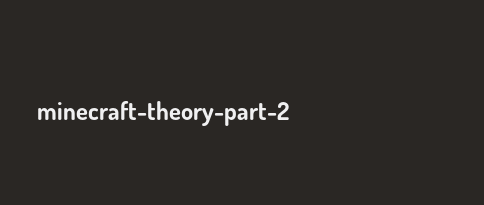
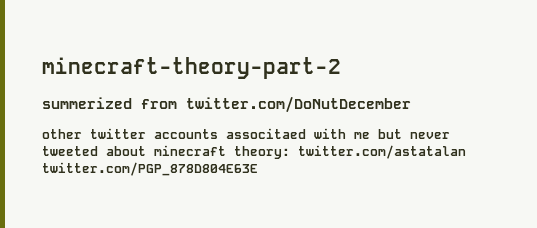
+ summerized from twitter.com/DoNutDecember
+ other twitter accounts associtaed with me but never tweeted about minecraft theory: twitter.com/astatalan twitter.com/PGP_878D804E63E

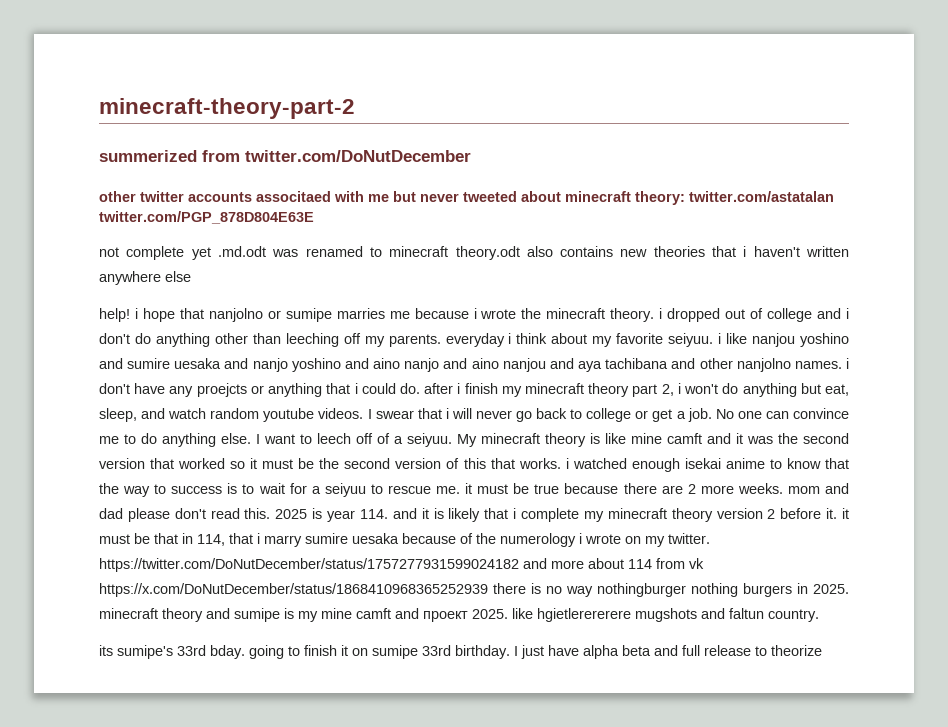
+ not complete yet .md.odt was renamed to minecraft theory.odt also contains new theories that i haven't written anywhere else
+ help! i hope that nanjolno or sumipe marries me because i wrote the minecraft theory. i dropped out of college and i don't do anything other than leeching off my parents. everyday i think about my favorite seiyuu. i like nanjou yoshino and sumire uesaka and nanjo yoshino and aino nanjo and aino nanjou and aya tachibana and other nanjolno names. i don't have any proejcts or anything that i could do. after i finish my minecraft theory part 2, i won't do anything but eat, sleep, and watch random youtube videos. I swear that i will never go back to college or get a job. No one can convince me to do anything else. I want to leech off of a seiyuu. My minecraft theory is like mine camft and it was the second version that worked so it must be the second version of this that works. i watched enough isekai anime to know that the way to success is to wait for a seiyuu to rescue me. it must be true because there are 2 more weeks. mom and dad please don't read this. 2025 is year 114. and it is likely that i complete my minecraft theory version 2 before it. it must be that in 114, that i marry sumire uesaka because of the numerology i wrote on my twitter. https://twitter.com/DoNutDecember/status/1757277931599024182 and more about 114 from vk https://x.com/DoNutDecember/status/1868410968365252939 there is no way nothingburger nothing burgers in 2025. minecraft theory and sumipe is my mine camft and проект 2025. like hgietlerererere mugshots and faltun country.
+ its sumipe's 33rd bday. going to finish it on sumipe 33rd birthday. I just have alpha beta and full release to theorize

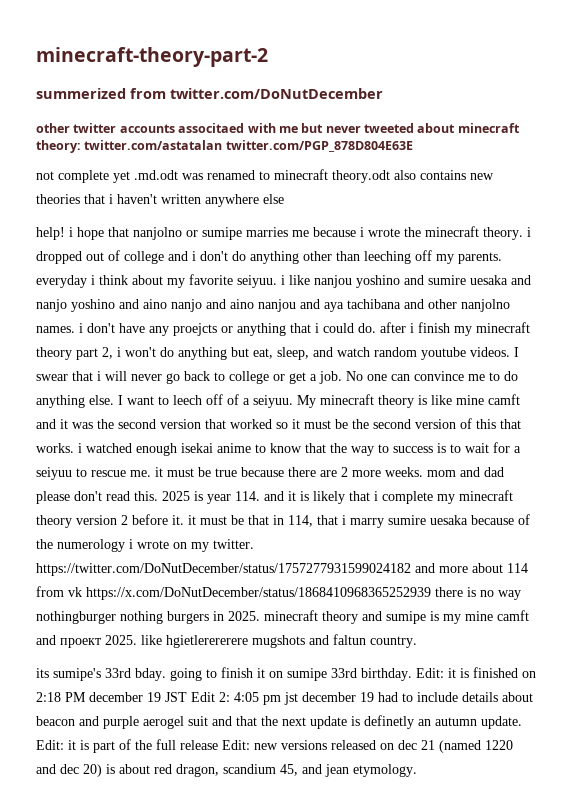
- I just have alpha beta and full release to theorize
+ Edit: it is finished on 2:18 PM december 19 JST Edit 2: 4:05 pm jst december 19 had to include details about beacon and purple aerogel suit and that the next update is definetly an autumn update. Edit: it is part of the full release Edit: new versions released on dec 21 (named 1220 and dec 20) is about red dragon, scandium 45, and jean etymology.

